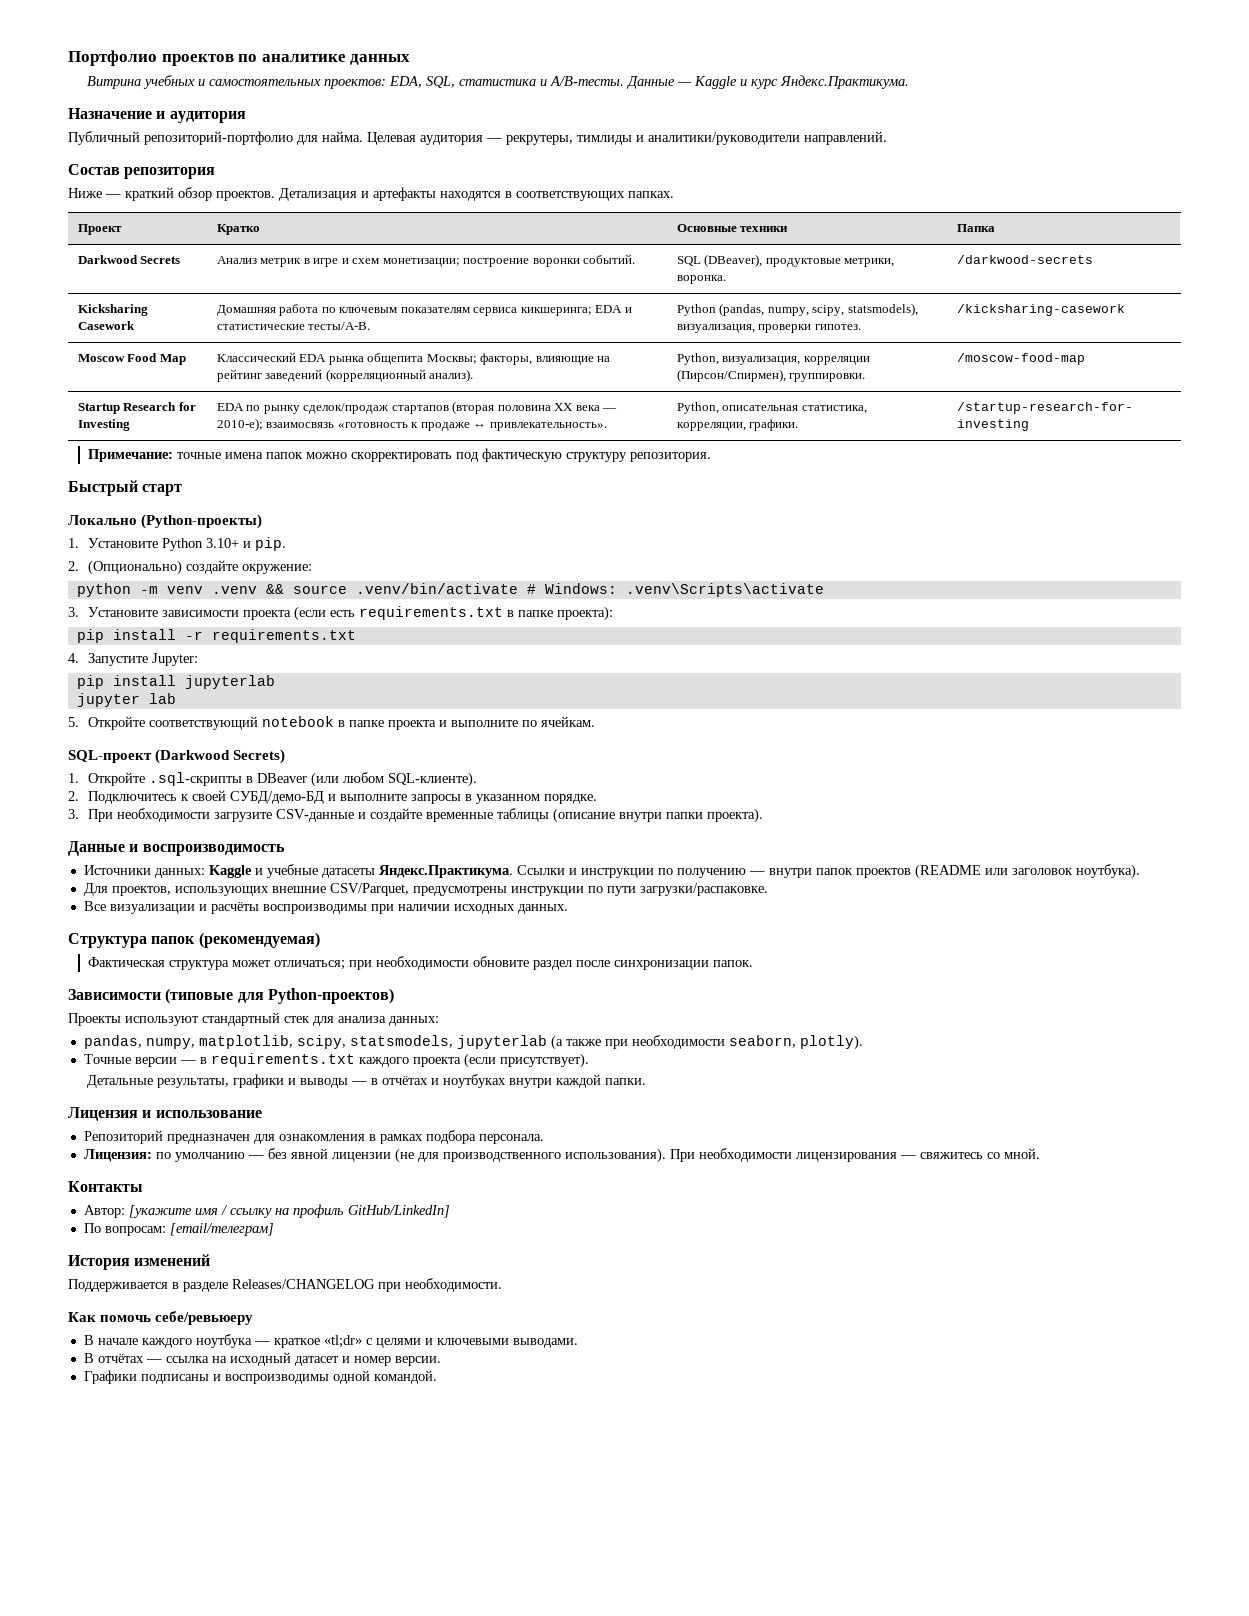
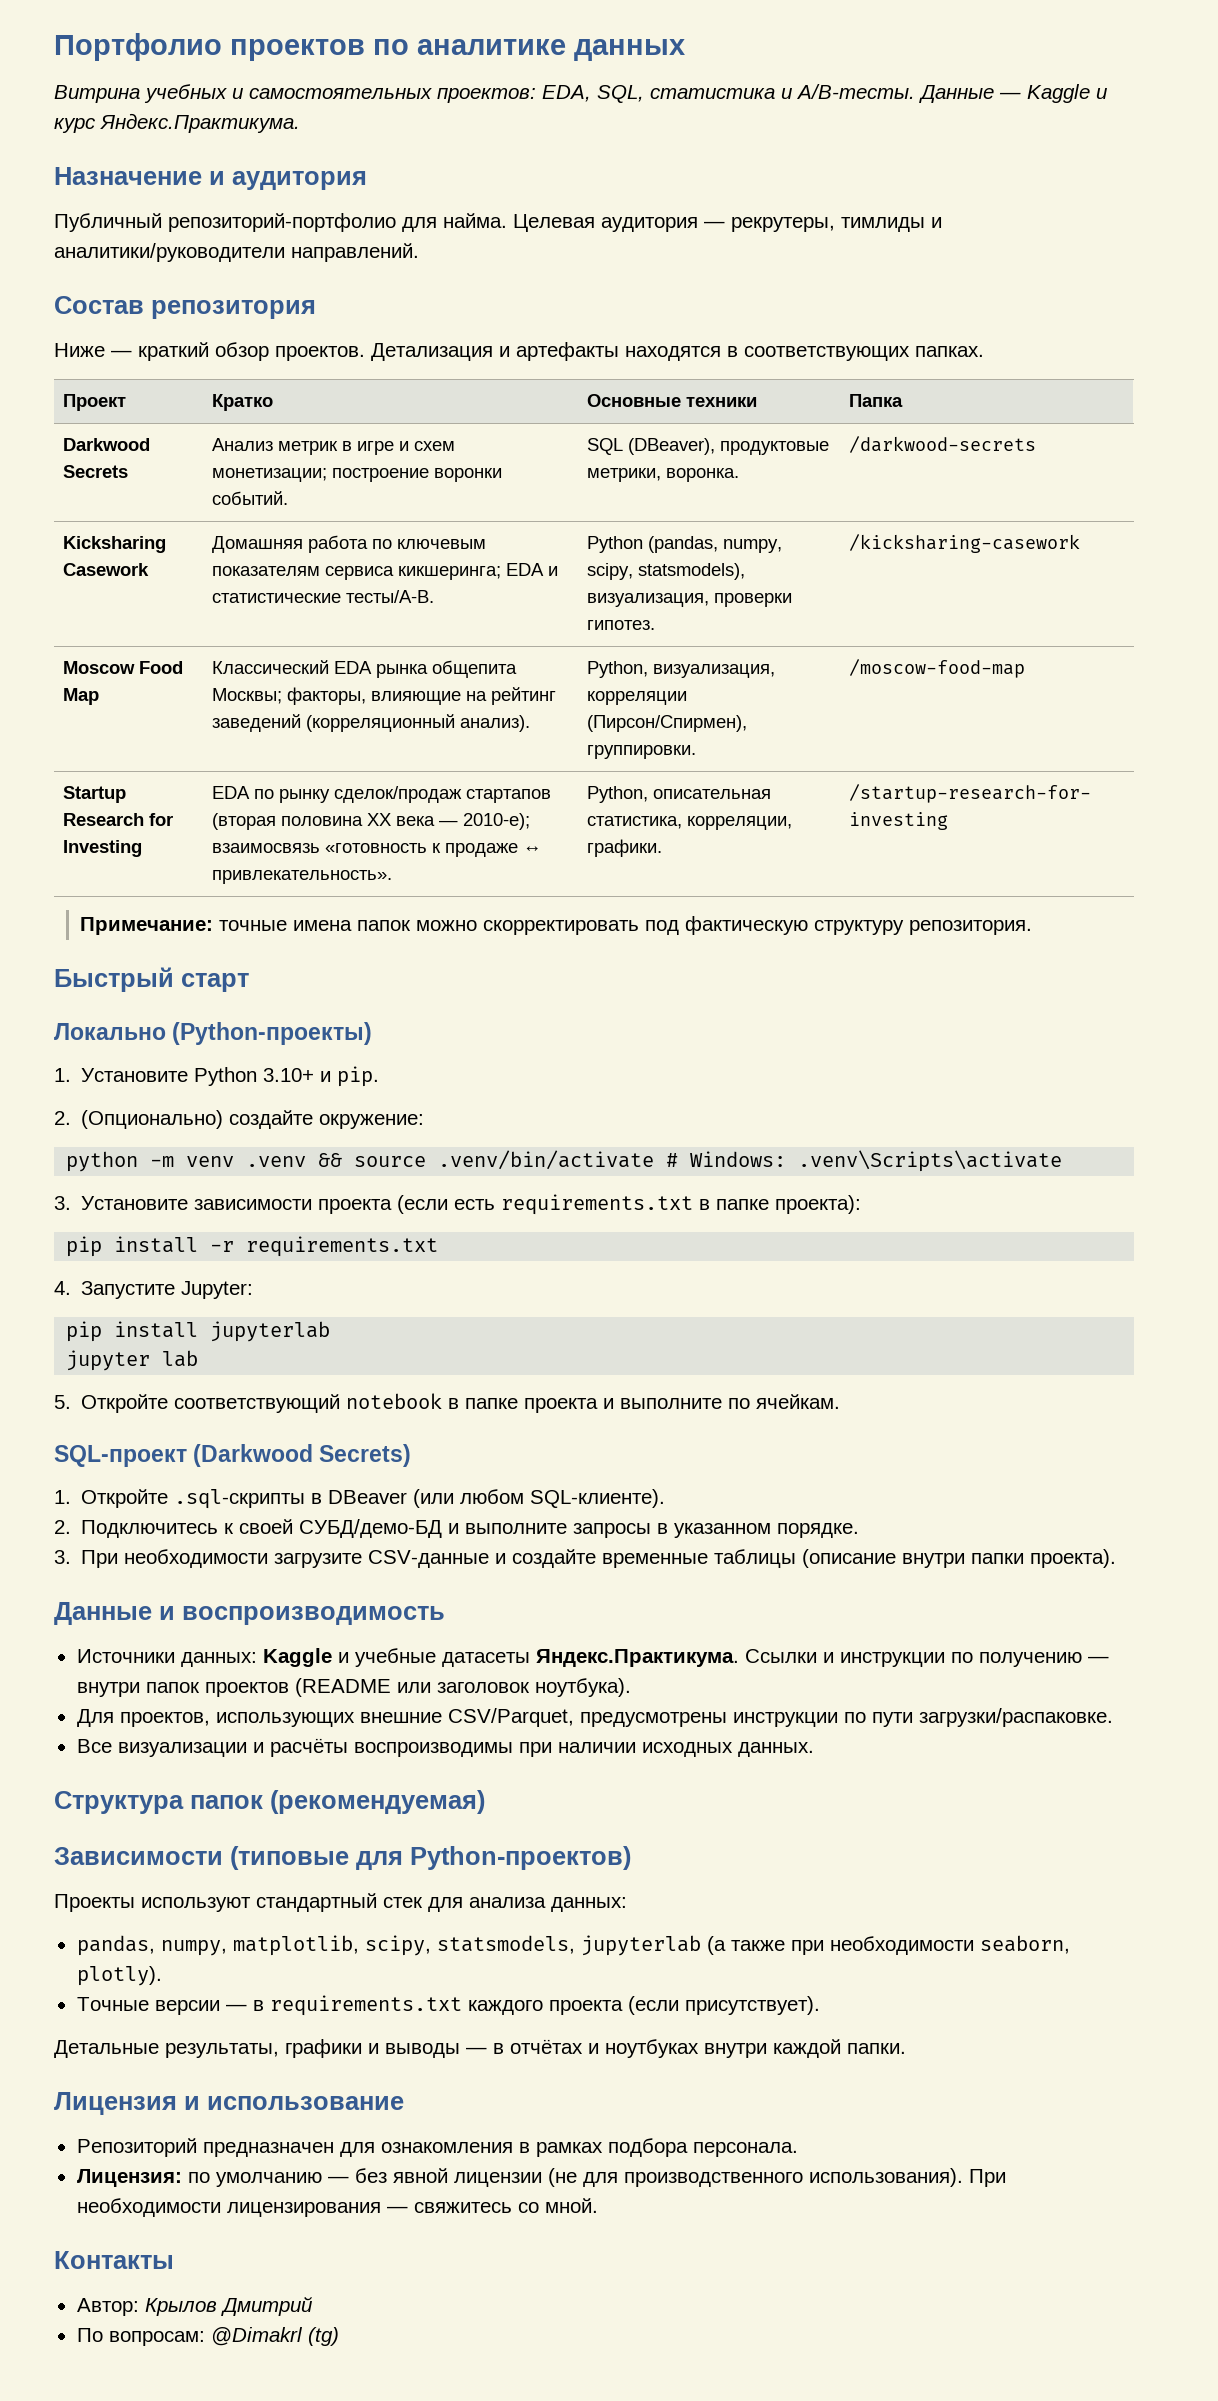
- Фактическая структура может отличаться; при необходимости обновите раздел после синхронизации папок.
- Автор: [укажите имя / ссылку на профиль GitHub/LinkedIn]
- По вопросам: [email/телеграм]
- История изменений
- Поддерживается в разделе Releases/CHANGELOG при необходимости.
- Как помочь себе/ревьюеру
- В начале каждого ноутбука — краткое «tl;dr» с целями и ключевыми выводами.
- В отчётах — ссылка на исходный датасет и номер версии.
- Графики подписаны и воспроизводимы одной командой.
+ Автор: Крылов Дмитрий
+ По вопросам: @Dimakrl (tg)

